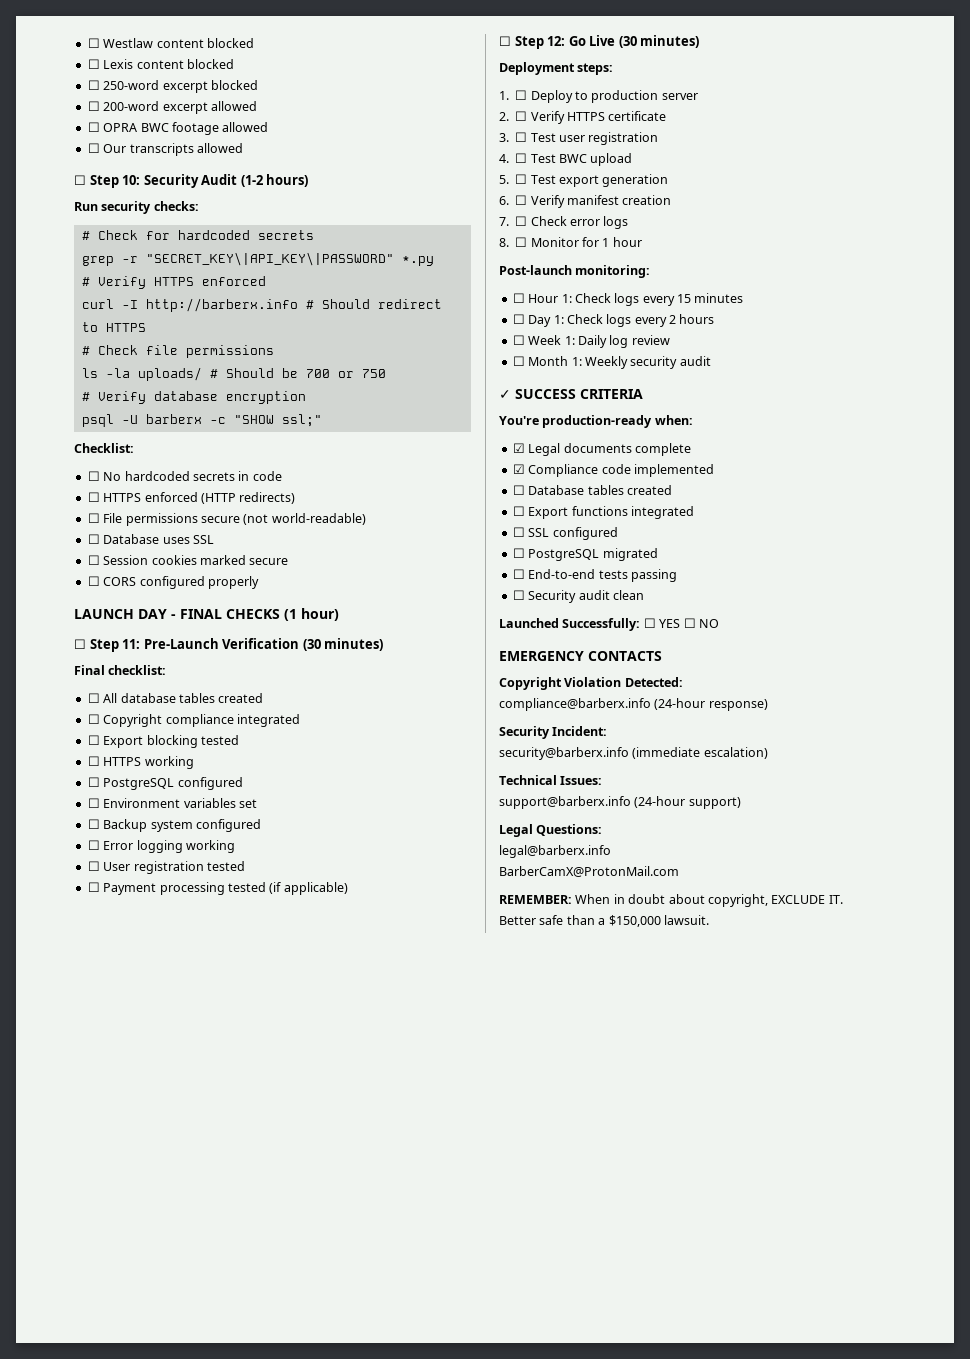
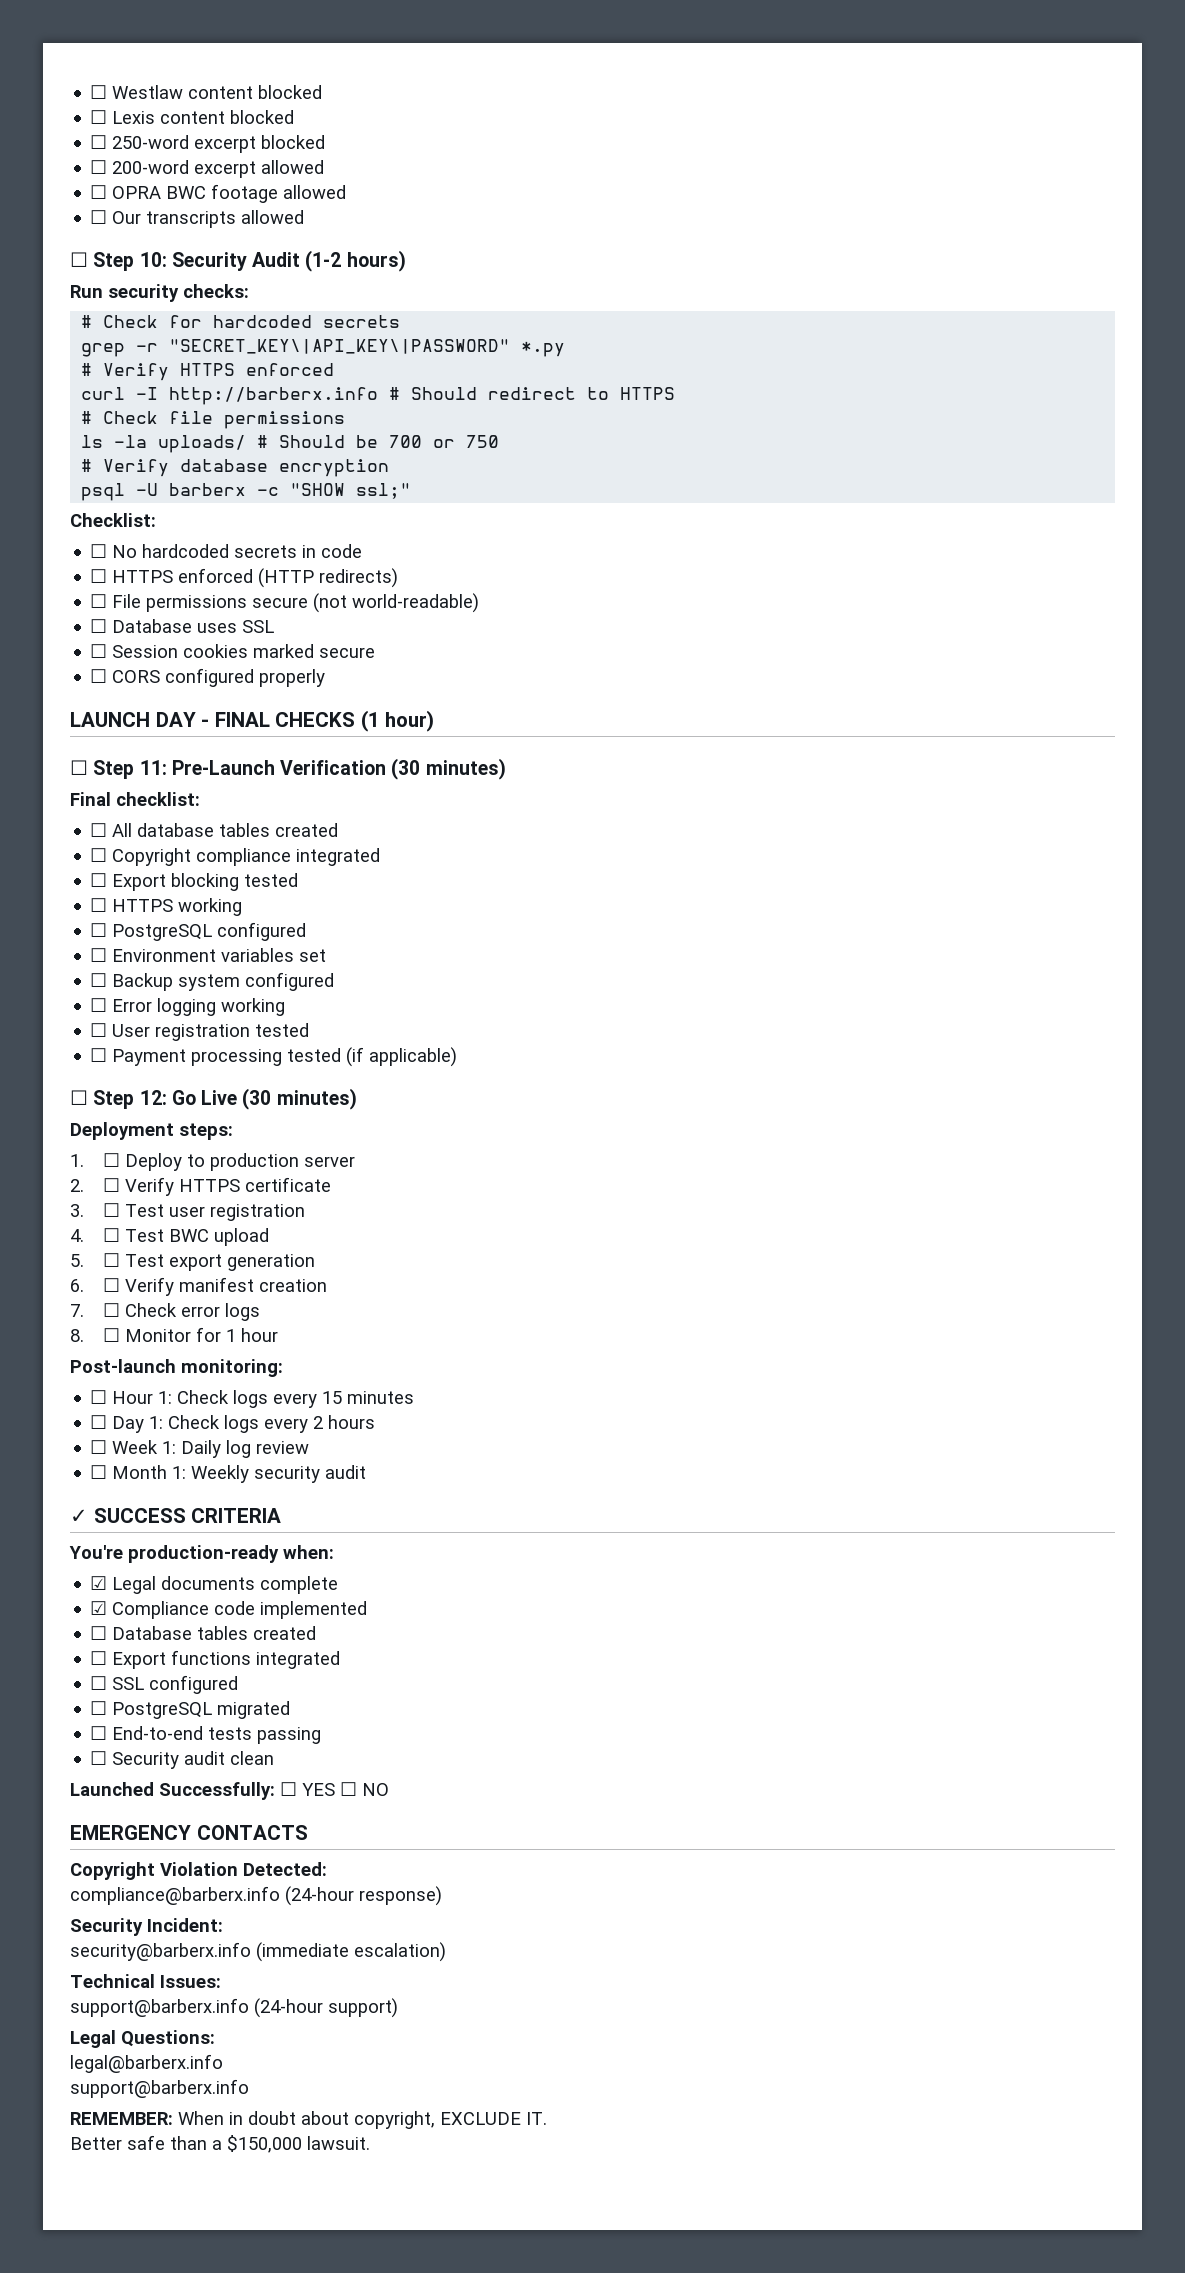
  legal@barberx.info
- BarberCamX@ProtonMail.com
+ support@barberx.info

